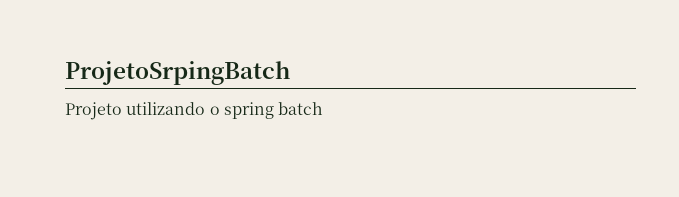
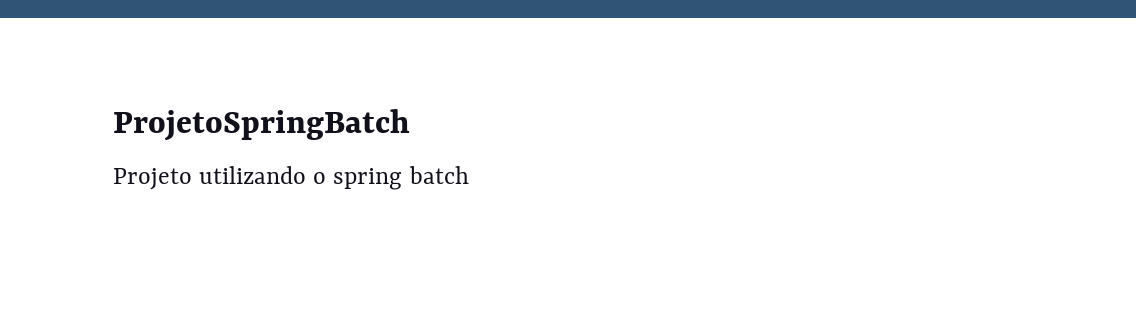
- ProjetoSrpingBatch
+ ProjetoSpringBatch

